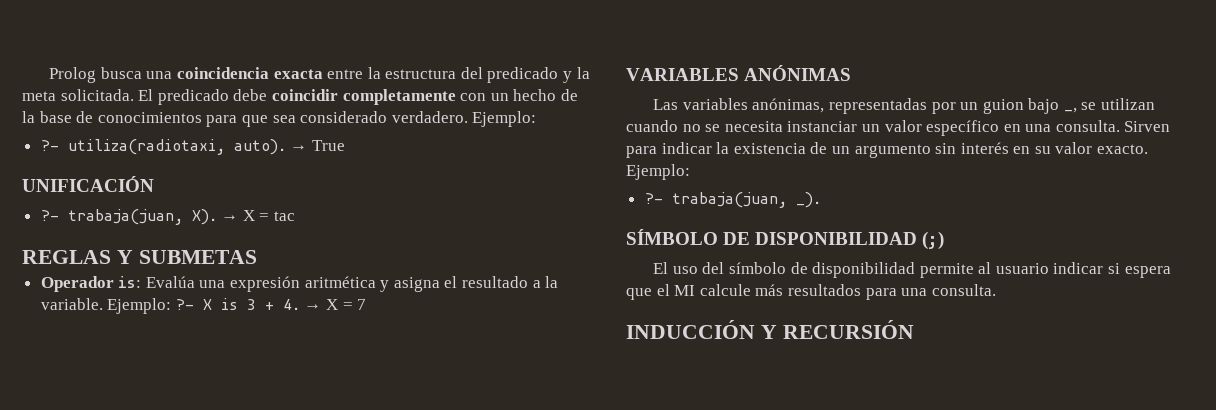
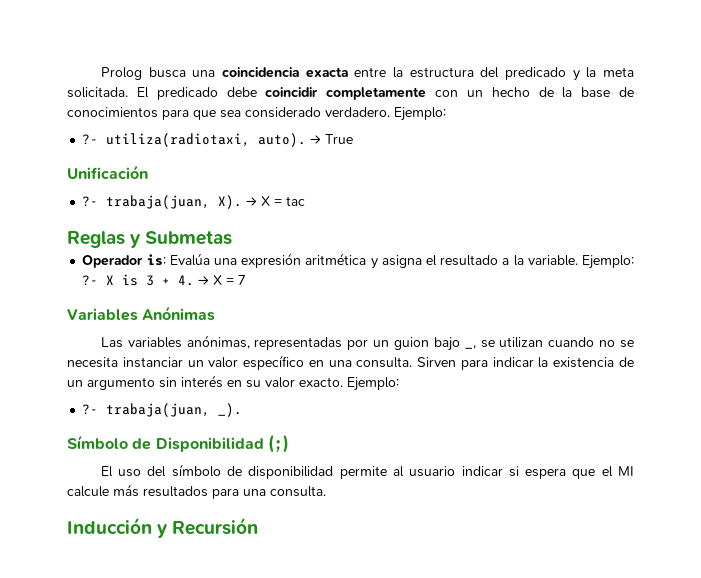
- UNIFICACIÓN
+ Unificación
- REGLAS Y SUBMETAS
+ Reglas y Submetas
- VARIABLES ANÓNIMAS
+ Variables Anónimas
- SÍMBOLO DE DISPONIBILIDAD (;)
+ Símbolo de Disponibilidad (;)
- INDUCCIÓN Y RECURSIÓN
+ Inducción y Recursión

